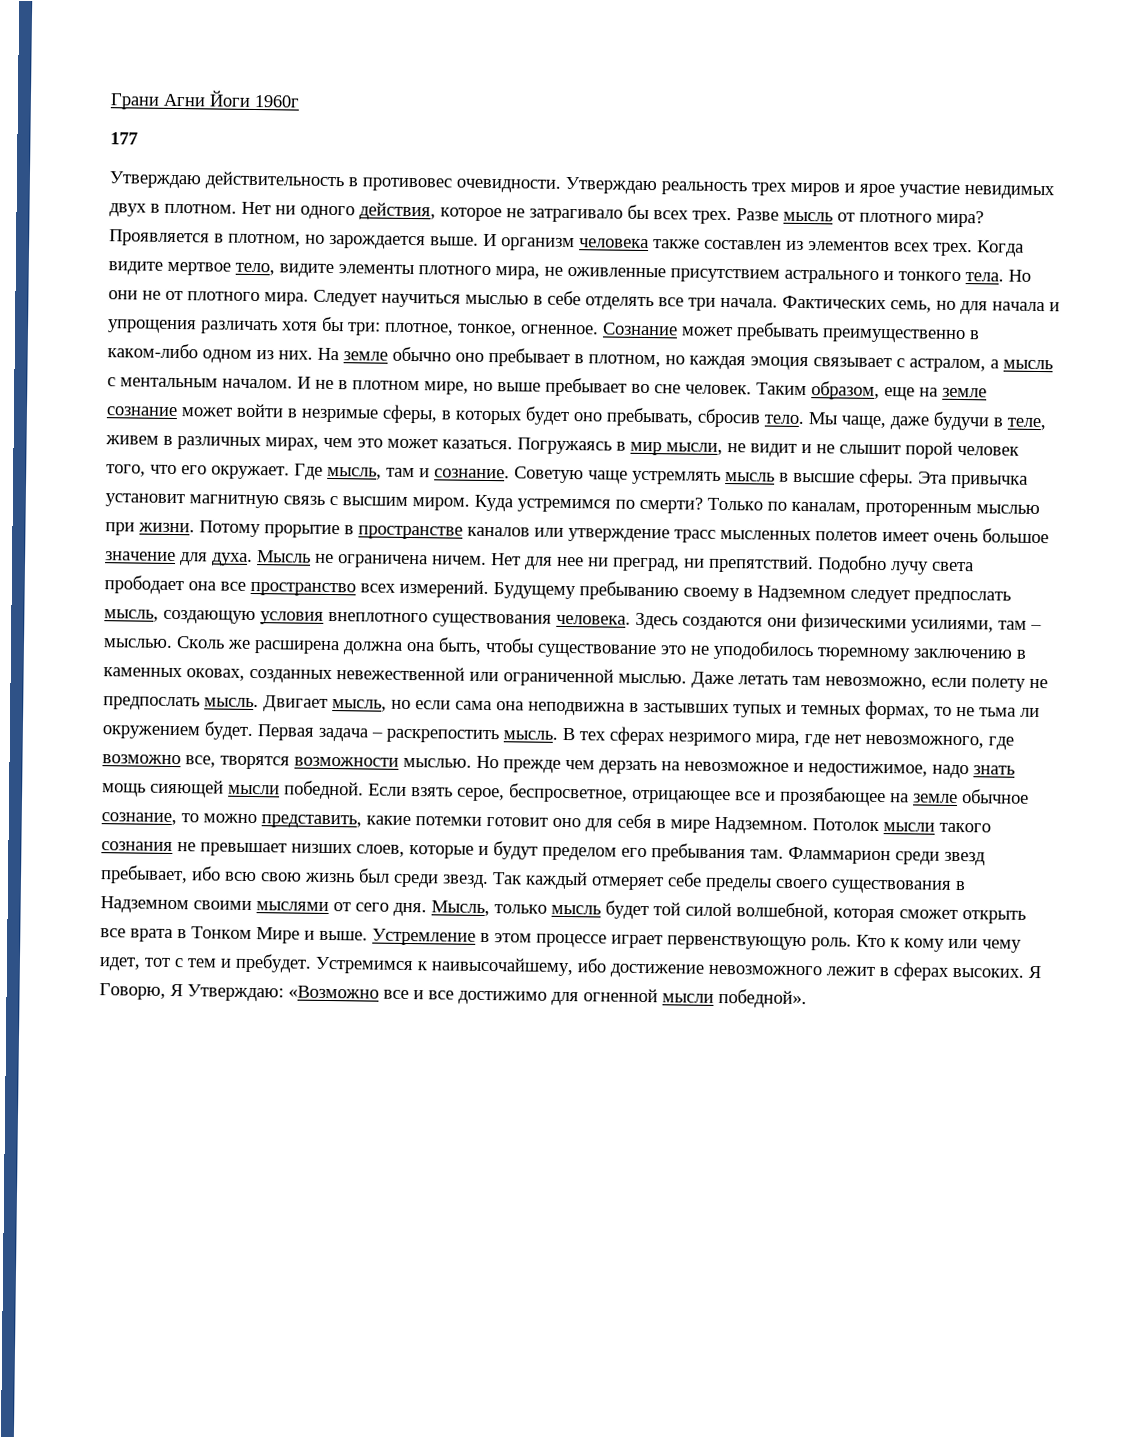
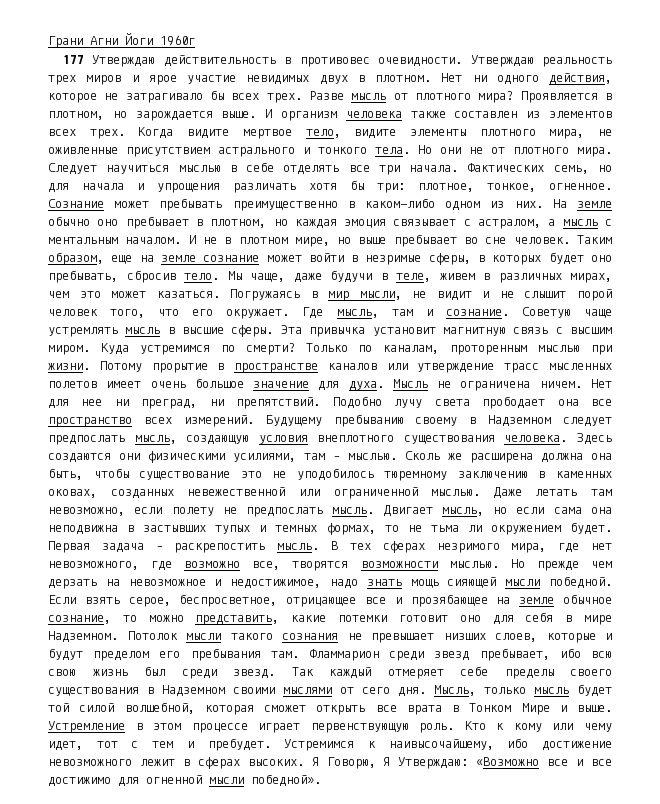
- 177
- Утверждаю действительность в противовес очевидности.
+ 177 Утверждаю действительность в противовес очевидности.

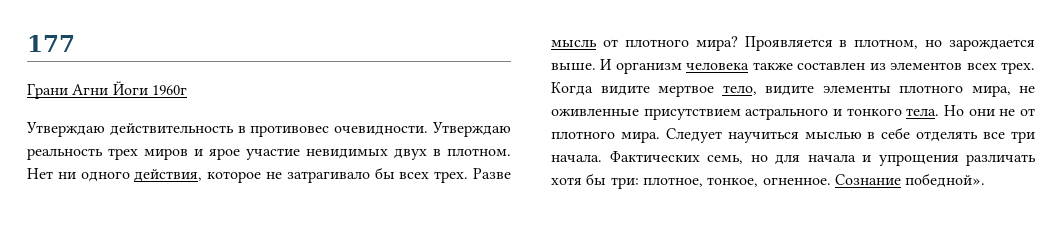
+ 177
- 177 Утверждаю действительность в противовес очевидности.
+ Утверждаю действительность в противовес очевидности.
- Сознание может пребывать преимущественно в каком-либо одном из них. На земле обычно оно пребывает в плотном, но каждая эмоция связывает с астралом, а мысль с ментальным началом. И не в плотном мире, но выше пребывает во сне человек. Таким образом, еще на земле сознание может войти в незримые сферы, в которых будет оно пребывать, сбросив тело. Мы чаще, даже будучи в теле, живем в различных мирах, чем это может казаться. Погружаясь в мир мысли, не видит и не слышит порой человек того, что его окружает. Где мысль, там и сознание. Советую чаще устремлять мысль в высшие сферы. Эта привычка установит магнитную связь с высшим миром. Куда устремимся по смерти? Только по каналам, проторенным мыслью при жизни. Потому прорытие в пространстве каналов или утверждение трасс мысленных полетов имеет очень большое значение для духа. Мысль не ограничена ничем. Нет для нее ни преград, ни препятствий. Подобно лучу света прободает она все пространство всех измерений. Будущему пребыванию своему в Надземном следует предпослать мысль, создающую условия внеплотного существования человека. Здесь создаются они физическими усилиями, там – мыслью. Сколь же расширена должна она быть, чтобы существование это не уподобилось тюремному заключению в каменных оковах, созданных невежественной или ограниченной мыслью. Даже летать там невозможно, если полету не предпослать мысль. Двигает мысль, но если сама она неподвижна в застывших тупых и темных формах, то не тьма ли окружением будет. Первая задача – раскрепостить мысль. В тех сферах незримого мира, где нет невозможного, где возможно все, творятся возможности мыслью. Но прежде чем дерзать на невозможное и недостижимое, надо знать мощь сияющей мысли победной. Если взять серое, беспросветное, отрицающее все и прозябающее на земле обычное сознание, то можно представить, какие потемки готовит оно для себя в мире Надземном. Потолок мысли такого сознания не превышает низших слоев, которые и будут пределом его пребывания там. Фламмарион среди звезд пребывает, ибо всю свою жизнь был среди звезд. Так каждый отмеряет себе пределы своего существования в Надземном своими мыслями от сего дня. Мысль, только мысль будет той силой волшебной, которая сможет открыть все врата в Тонком Мире и выше. Устремление в этом процессе играет первенствующую роль. Кто к кому или чему идет, тот с тем и пребудет. Устремимся к наивысочайшему, ибо достижение невозможного лежит в сферах высоких. Я Говорю, Я Утверждаю: «Возможно все и все достижимо для огненной мысли победной».
+ Сознание победной».

